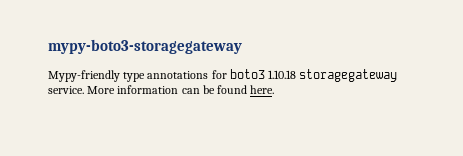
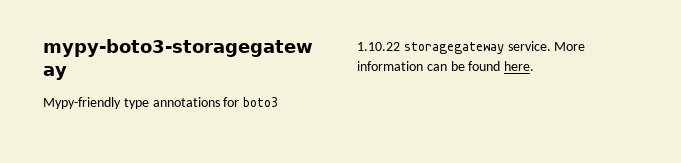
- Mypy-friendly type annotations for boto3 1.10.18 storagegateway service.
+ Mypy-friendly type annotations for boto3 1.10.22 storagegateway service.

